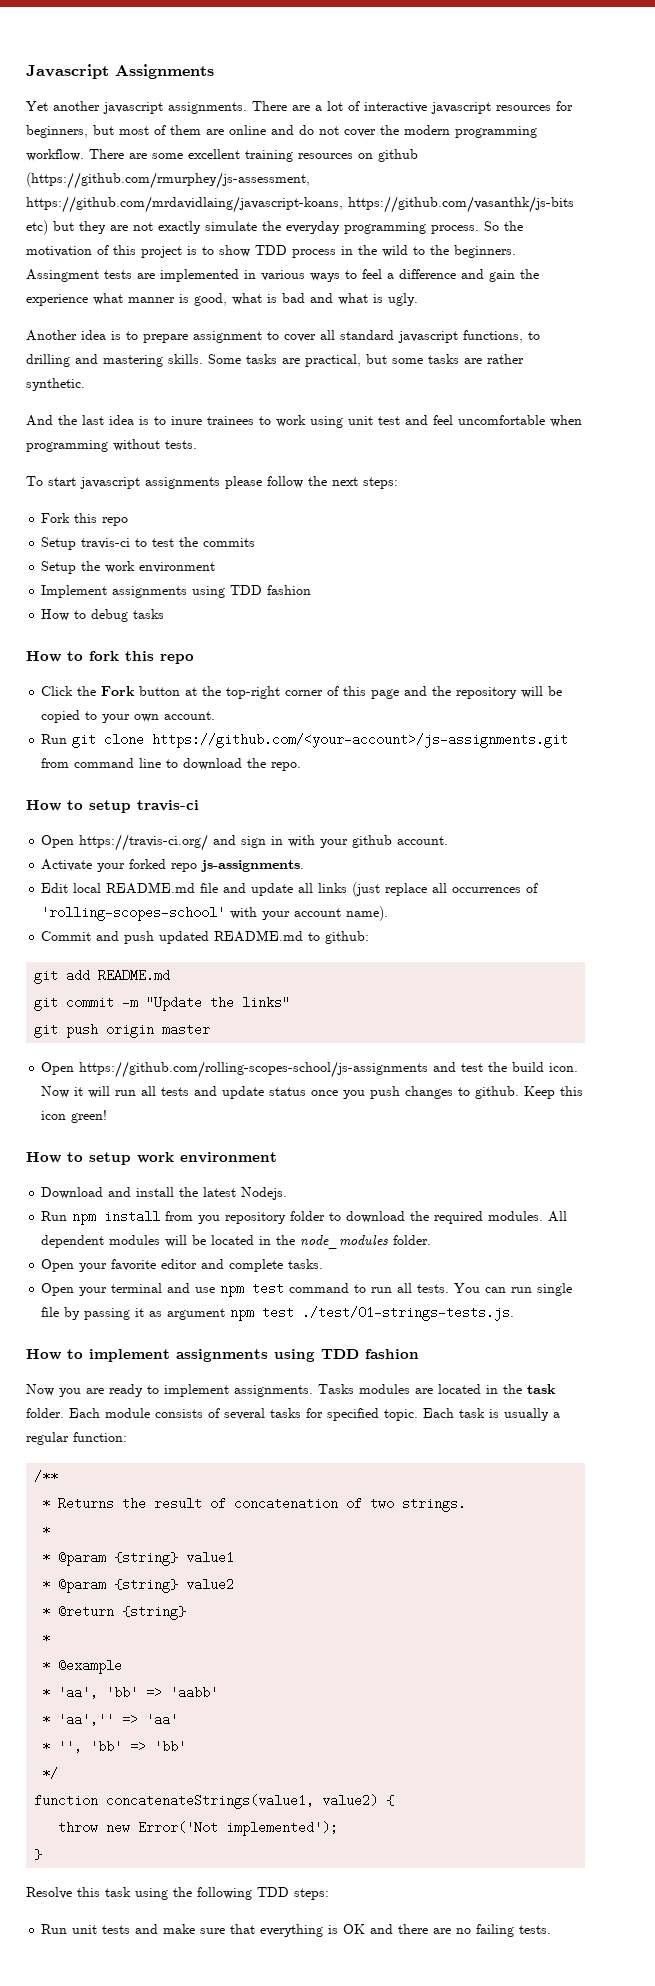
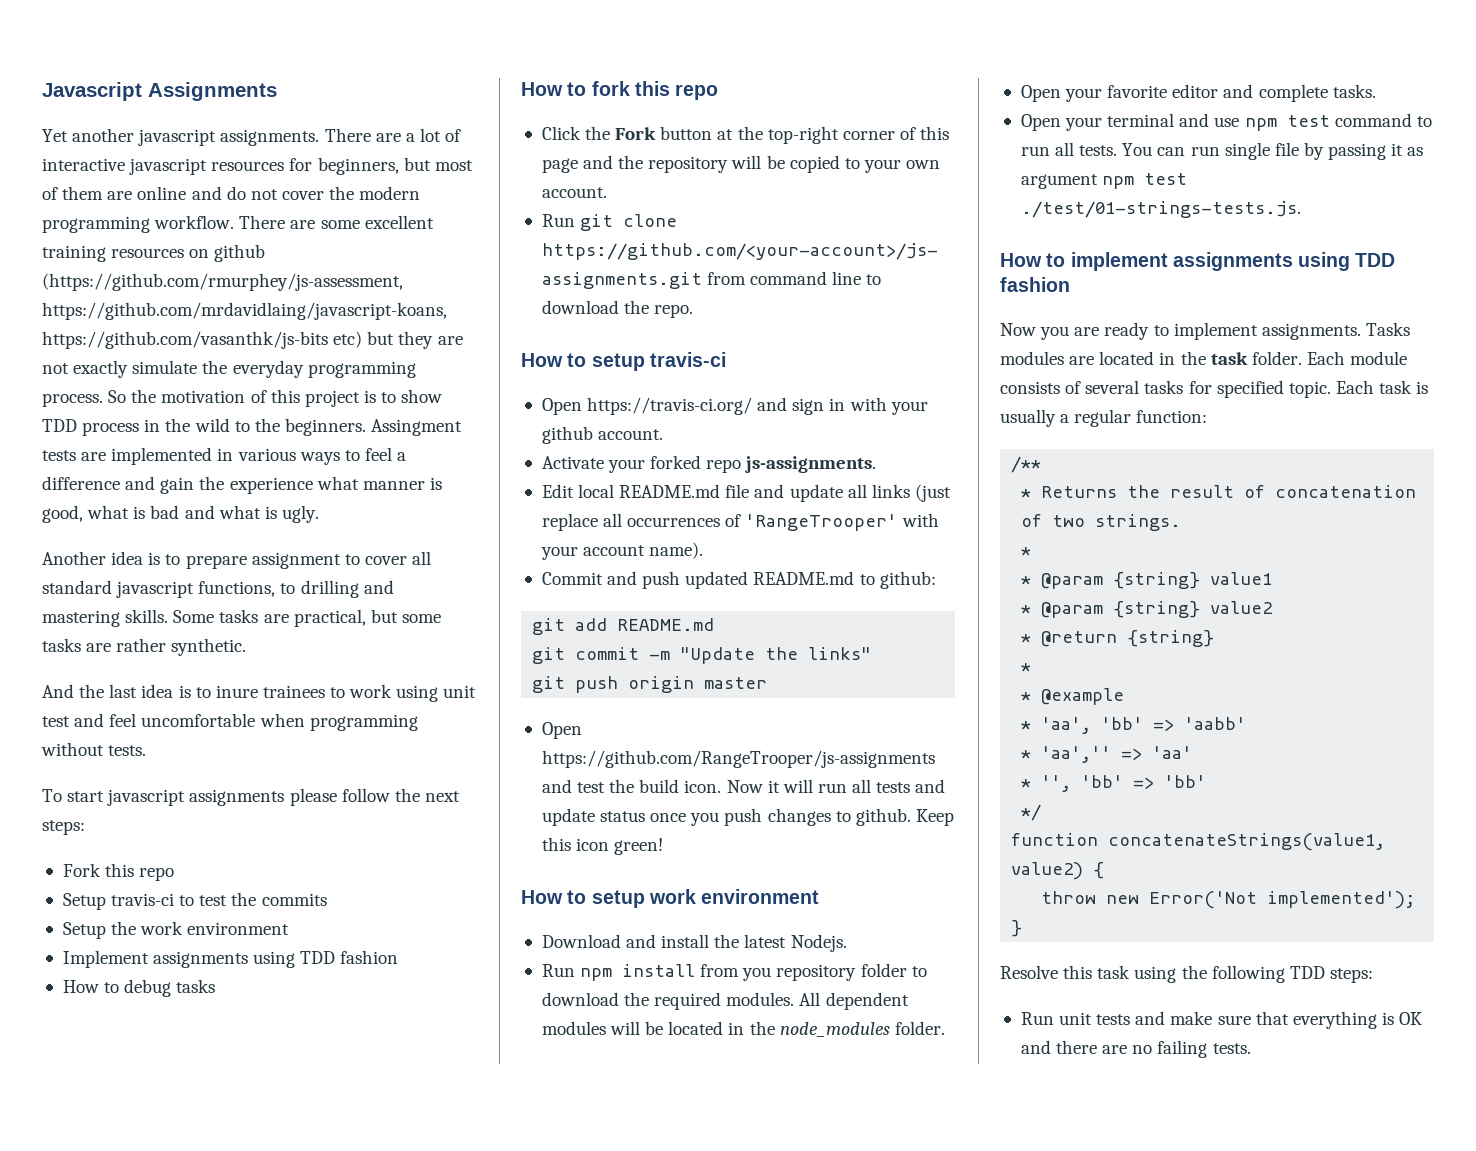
- Edit local README.md file and update all links (just replace all occurrences of 'rolling-scopes-school' with your account name).
+ Edit local README.md file and update all links (just replace all occurrences of 'RangeTrooper' with your account name).
- Open https://github.com/rolling-scopes-school/js-assignments and test the build icon.
+ Open https://github.com/RangeTrooper/js-assignments and test the build icon.

